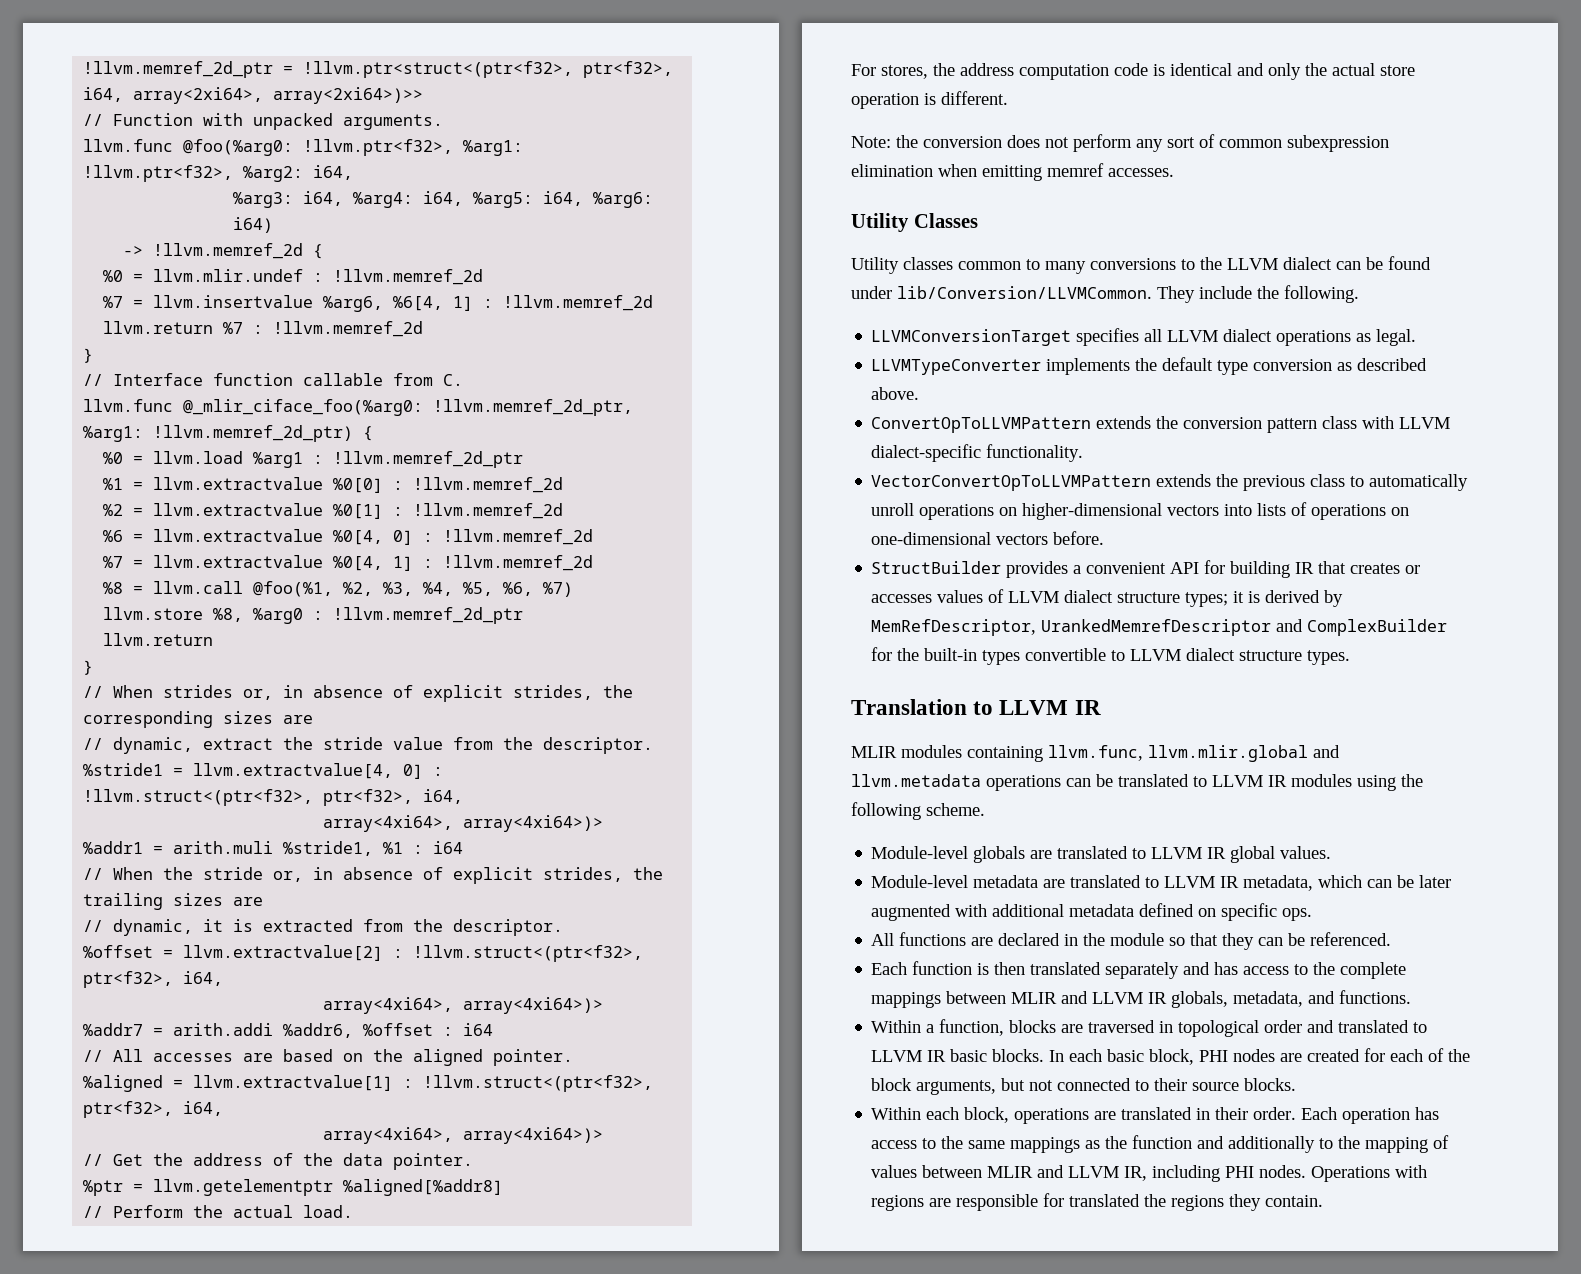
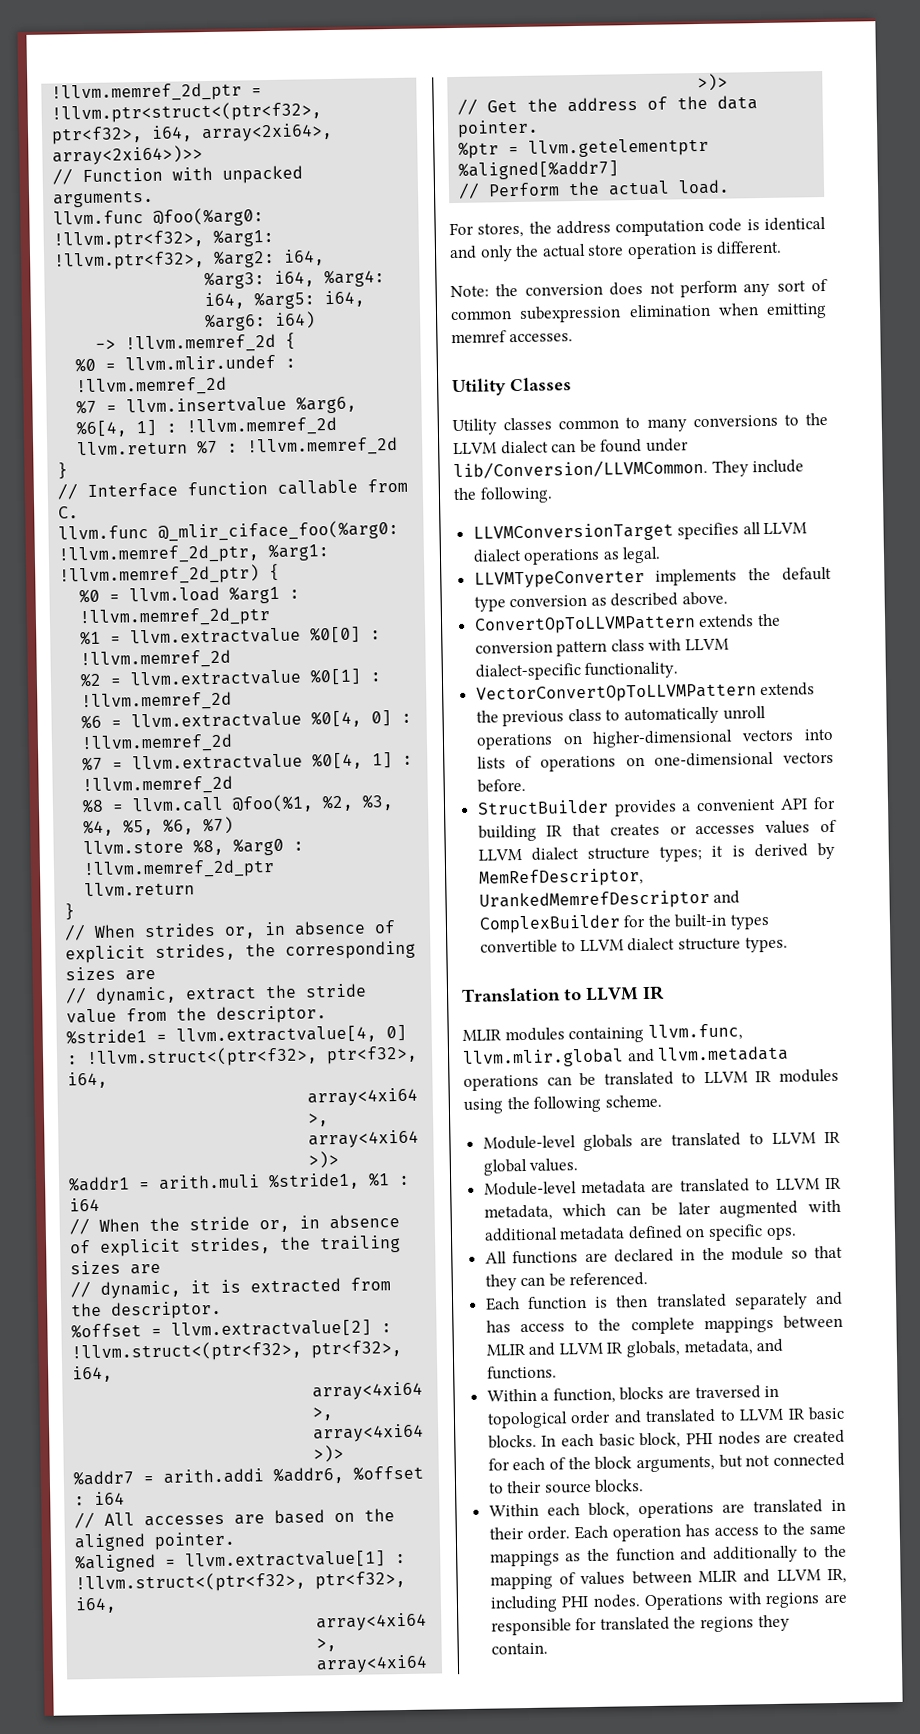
- %ptr = llvm.getelementptr %aligned[%addr8]
+ %ptr = llvm.getelementptr %aligned[%addr7]

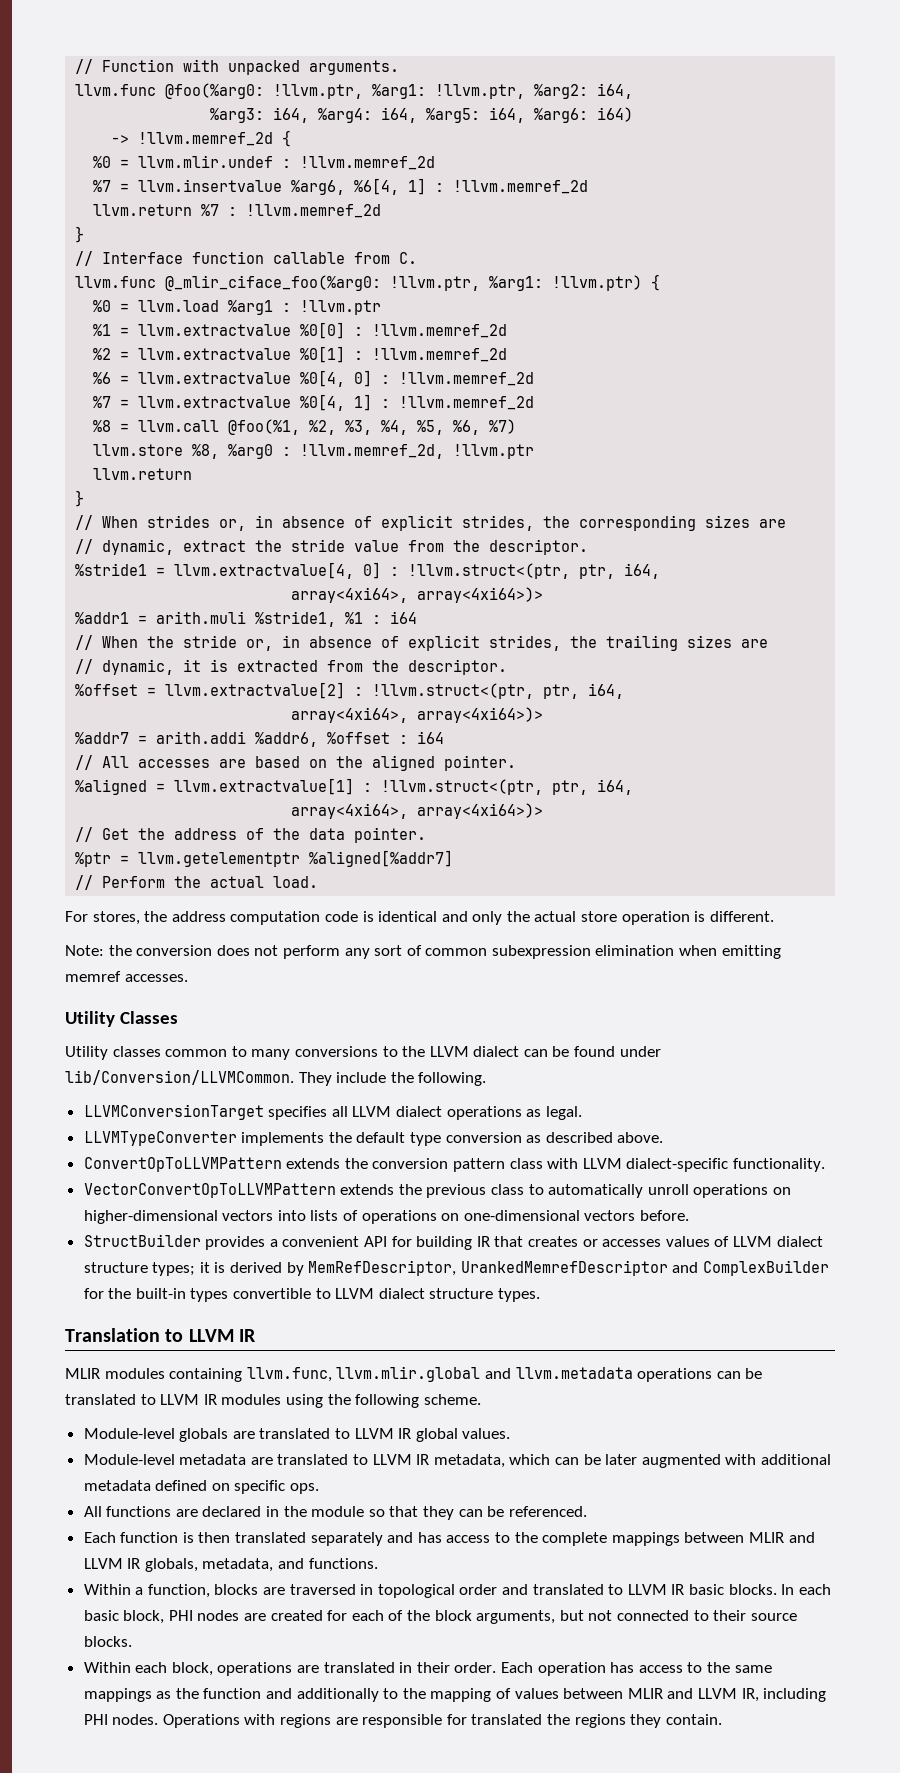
- !llvm.memref_2d_ptr = !llvm.ptr<struct<(ptr<f32>, ptr<f32>, i64, array<2xi64>, array<2xi64>)>>
- llvm.func @foo(%arg0: !llvm.ptr<f32>, %arg1: !llvm.ptr<f32>, %arg2: i64,
+ llvm.func @foo(%arg0: !llvm.ptr, %arg1: !llvm.ptr, %arg2: i64,
- llvm.func @_mlir_ciface_foo(%arg0: !llvm.memref_2d_ptr, %arg1: !llvm.memref_2d_ptr) {
+ llvm.func @_mlir_ciface_foo(%arg0: !llvm.ptr, %arg1: !llvm.ptr) {
- %0 = llvm.load %arg1 : !llvm.memref_2d_ptr
+ %0 = llvm.load %arg1 : !llvm.ptr
- llvm.store %8, %arg0 : !llvm.memref_2d_ptr
+ llvm.store %8, %arg0 : !llvm.memref_2d, !llvm.ptr
- %stride1 = llvm.extractvalue[4, 0] : !llvm.struct<(ptr<f32>, ptr<f32>, i64,
+ %stride1 = llvm.extractvalue[4, 0] : !llvm.struct<(ptr, ptr, i64,
- %offset = llvm.extractvalue[2] : !llvm.struct<(ptr<f32>, ptr<f32>, i64,
+ %offset = llvm.extractvalue[2] : !llvm.struct<(ptr, ptr, i64,
- %aligned = llvm.extractvalue[1] : !llvm.struct<(ptr<f32>, ptr<f32>, i64,
+ %aligned = llvm.extractvalue[1] : !llvm.struct<(ptr, ptr, i64,

